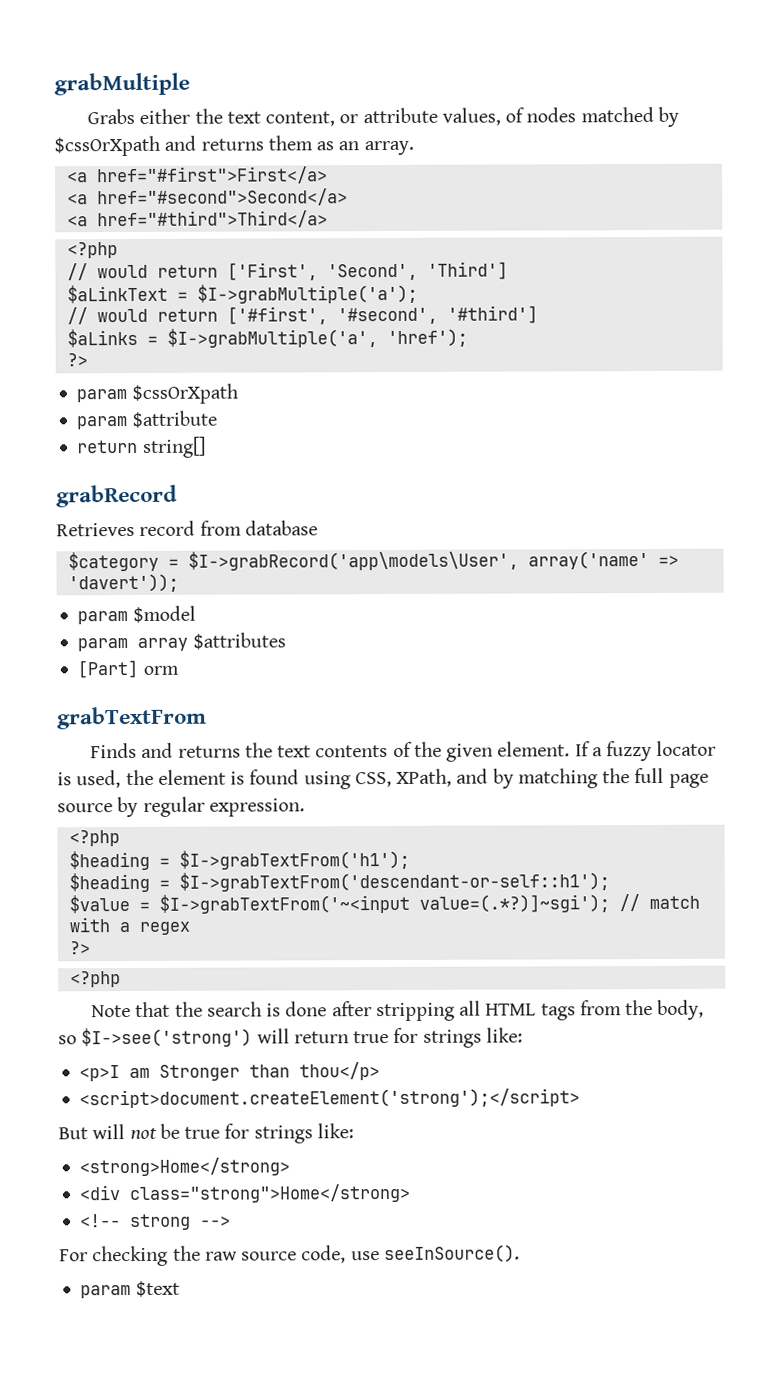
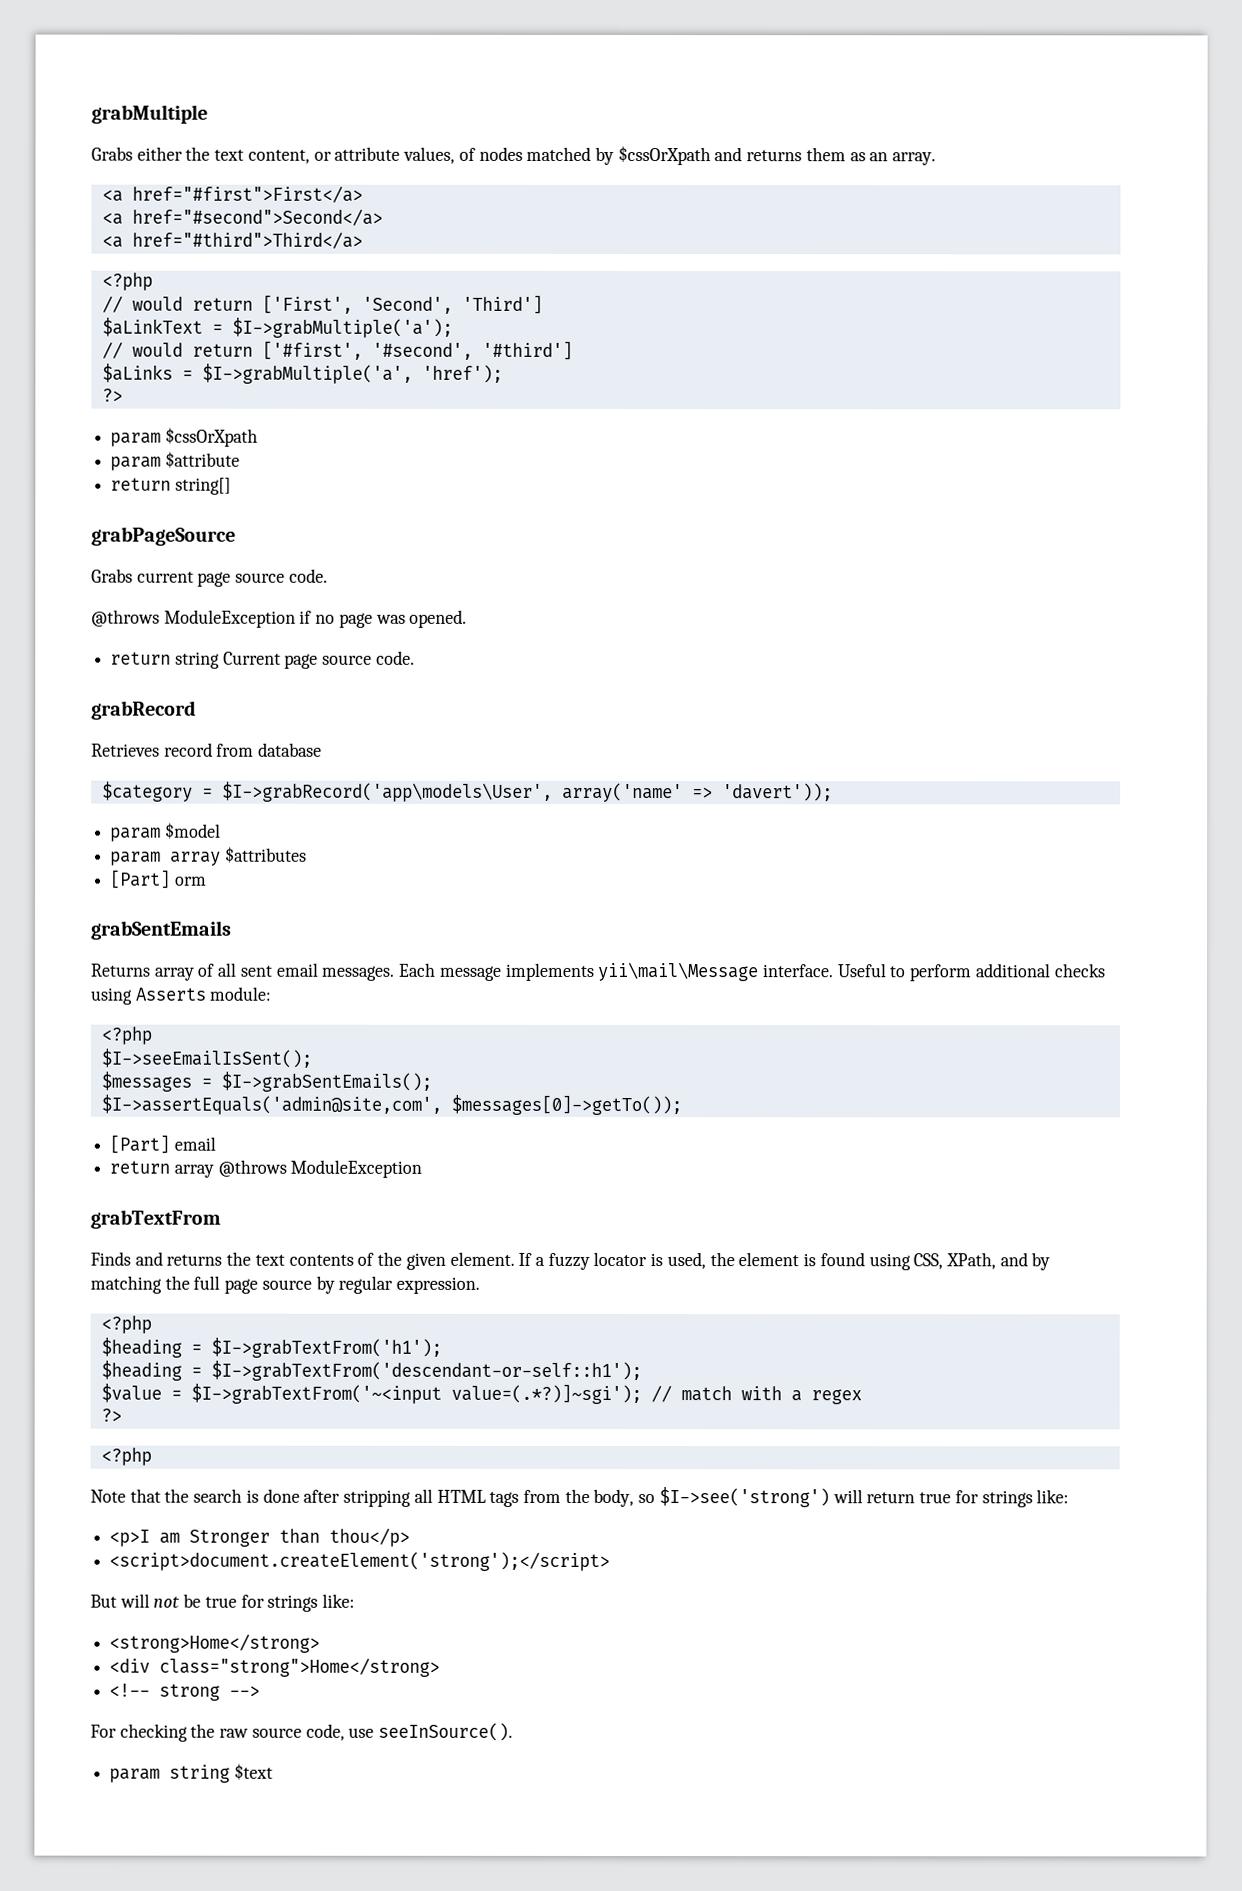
+ grabPageSource
+ Grabs current page source code.
+ @throws ModuleException if no page was opened.
+ return string Current page source code.
+ grabSentEmails
+ Returns array of all sent email messages. Each message implements yii\mail\Message interface. Useful to perform additional checks using Asserts module:
+ <?php
+ $I->seeEmailIsSent();
+ $messages = $I->grabSentEmails();
+ $I->assertEquals('admin@site,com', $messages[0]->getTo());
+ [Part] email
+ return array @throws ModuleException
- param $text
+ param string $text

